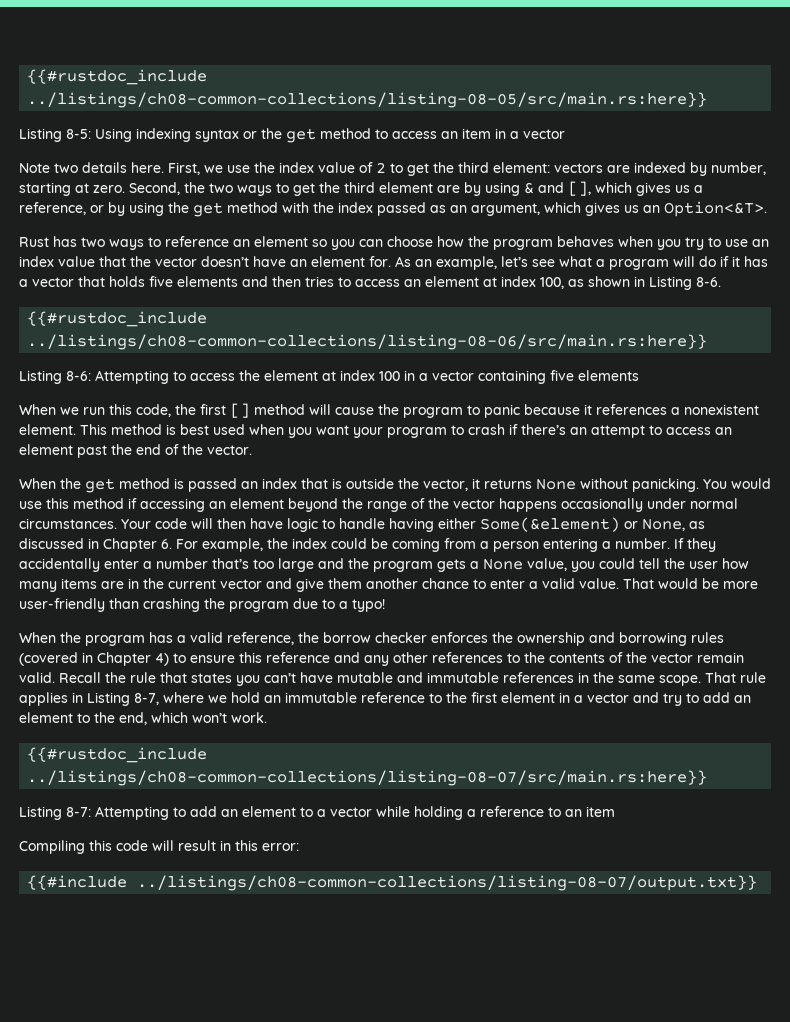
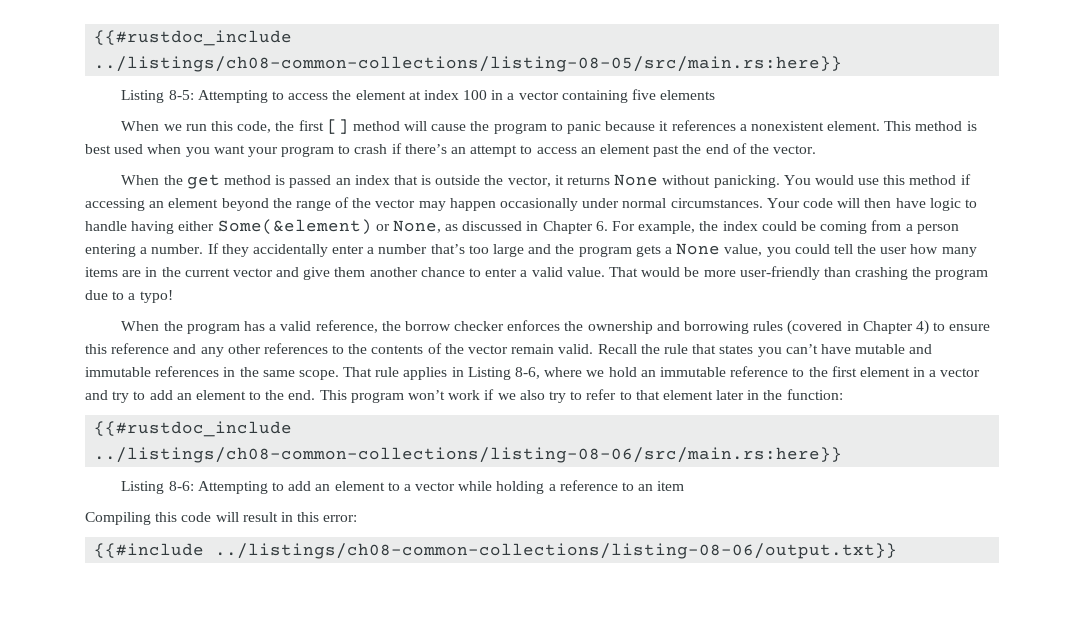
- Listing 8-5: Using indexing syntax or the get method to access an item in a vector
- Note two details here. First, we use the index value of 2 to get the third element: vectors are indexed by number, starting at zero. Second, the two ways to get the third element are by using & and [], which gives us a reference, or by using the get method with the index passed as an argument, which gives us an Option<&T>.
- Rust has two ways to reference an element so you can choose how the program behaves when you try to use an index value that the vector doesn’t have an element for. As an example, let’s see what a program will do if it has a vector that holds five elements and then tries to access an element at index 100, as shown in Listing 8-6.
- {{#rustdoc_include ../listings/ch08-common-collections/listing-08-06/src/main.rs:here}}
- Listing 8-6: Attempting to access the element at index 100 in a vector containing five elements
+ Listing 8-5: Attempting to access the element at index 100 in a vector containing five elements
- You would use this method if accessing an element beyond the range of the vector happens occasionally under normal circumstances.
+ You would use this method if accessing an element beyond the range of the vector may happen occasionally under normal circumstances.
- That rule applies in Listing 8-7, where we hold an immutable reference to the first element in a vector and try to add an element to the end, which won’t work.
- {{#rustdoc_include ../listings/ch08-common-collections/listing-08-07/src/main.rs:here}}
- Listing 8-7: Attempting to add an element to a vector while holding a reference to an item
+ That rule applies in Listing 8-6, where we hold an immutable reference to the first element in a vector and try to add an element to the end. This program won’t work if we also try to refer to that element later in the function:
+ {{#rustdoc_include ../listings/ch08-common-collections/listing-08-06/src/main.rs:here}}
+ Listing 8-6: Attempting to add an element to a vector while holding a reference to an item
- {{#include ../listings/ch08-common-collections/listing-08-07/output.txt}}
+ {{#include ../listings/ch08-common-collections/listing-08-06/output.txt}}

